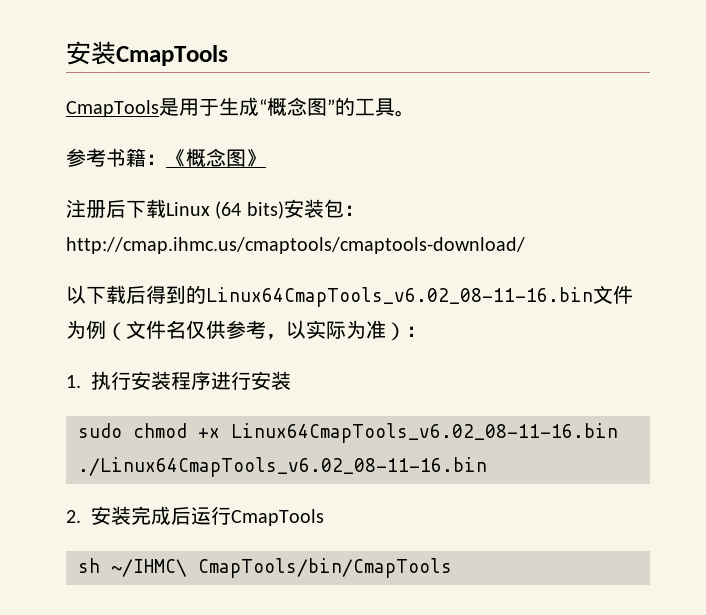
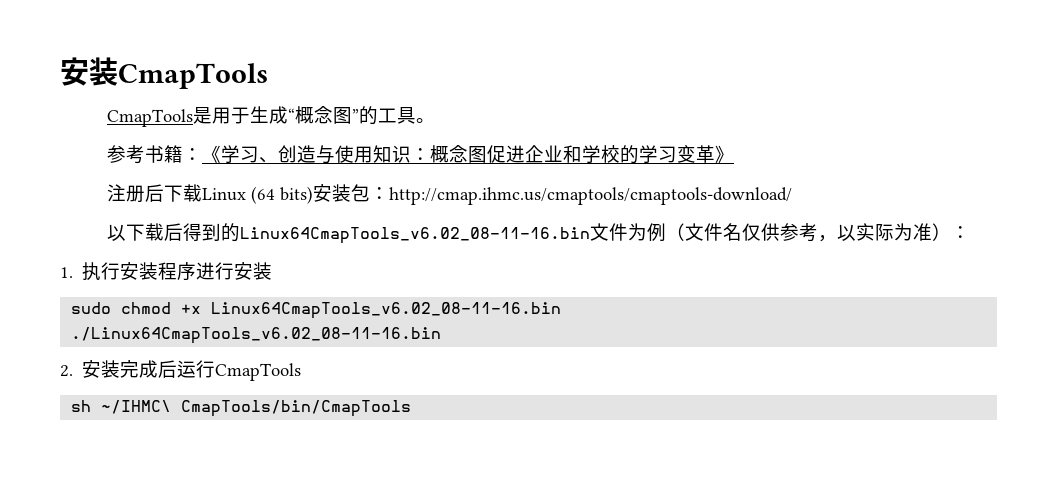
- 参考书籍：《概念图》
+ 参考书籍：《学习、创造与使用知识：概念图促进企业和学校的学习变革》

